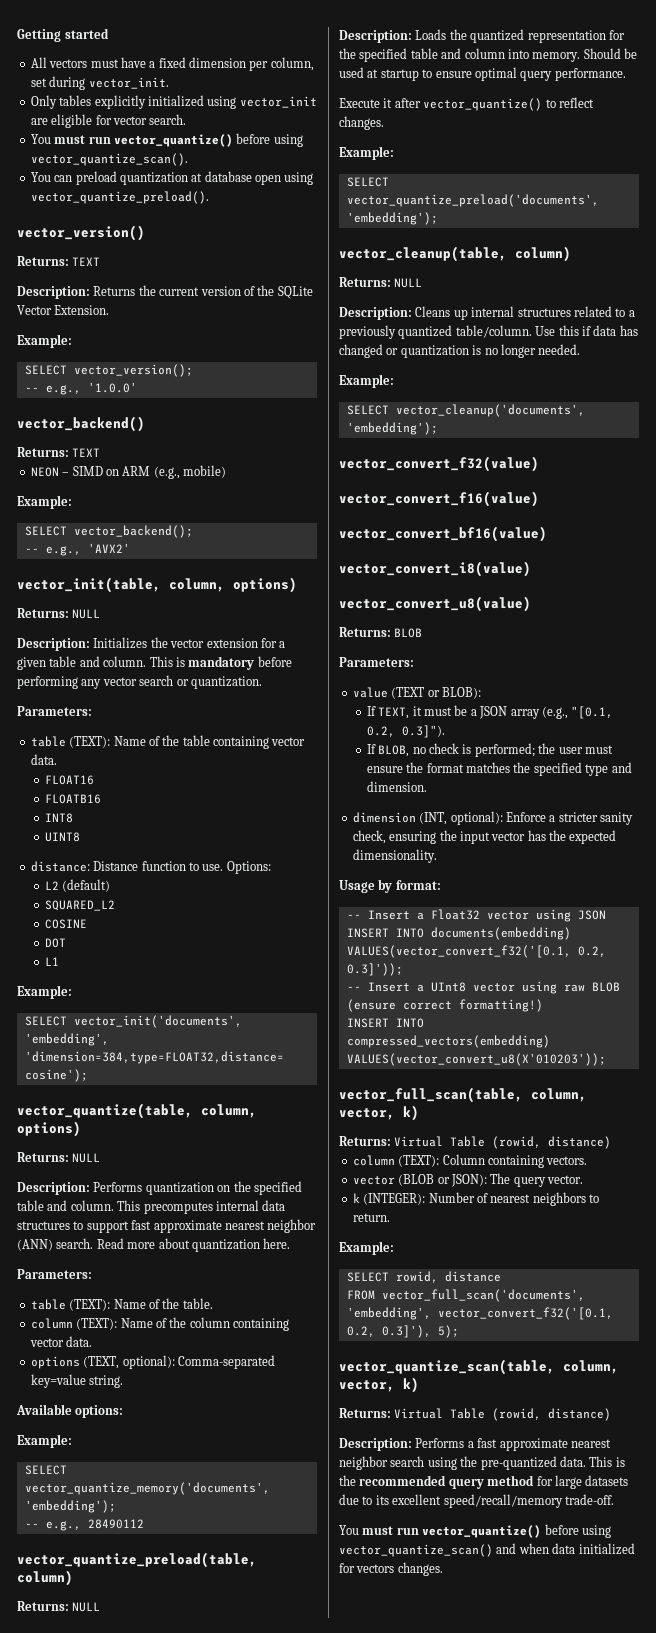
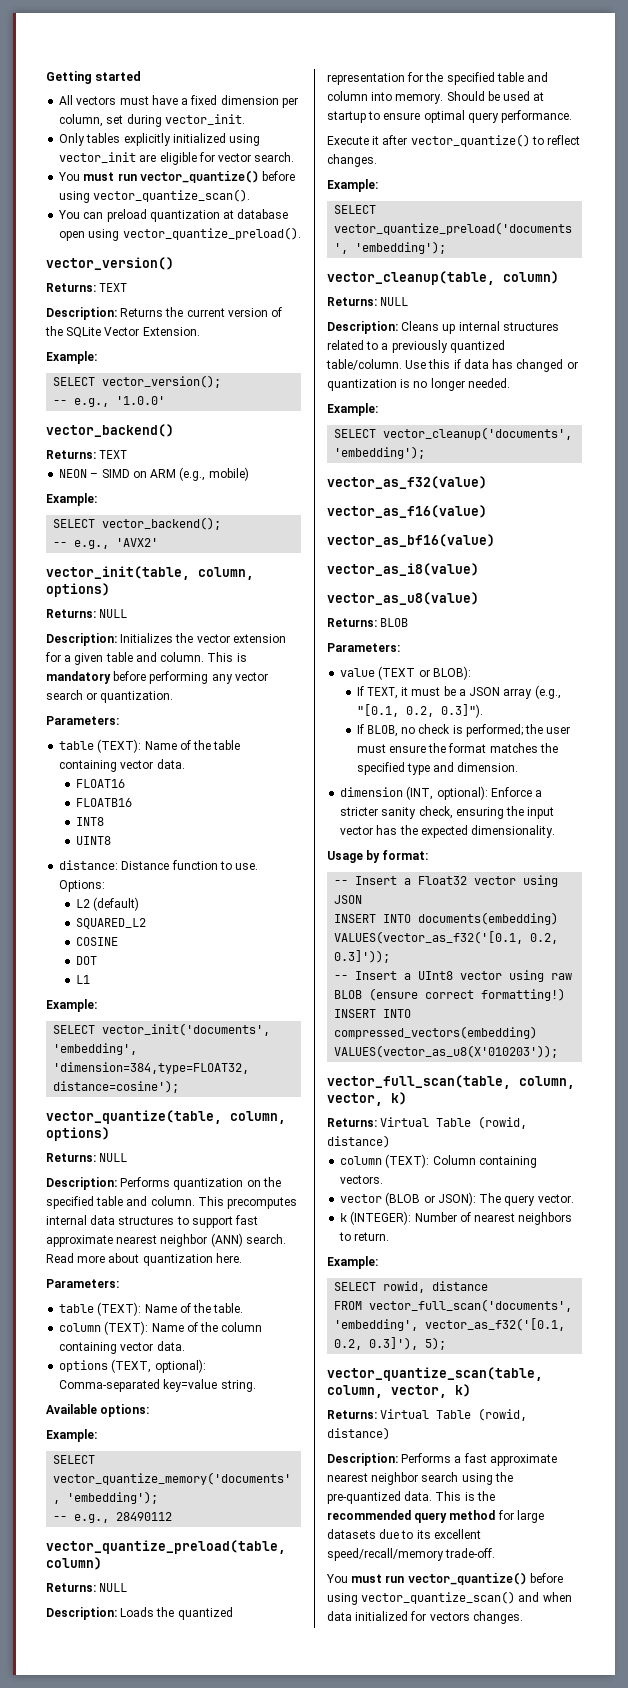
- vector_convert_f32(value)
- vector_convert_f16(value)
- vector_convert_bf16(value)
- vector_convert_i8(value)
- vector_convert_u8(value)
+ vector_as_f32(value)
+ vector_as_f16(value)
+ vector_as_bf16(value)
+ vector_as_i8(value)
+ vector_as_u8(value)
- INSERT INTO documents(embedding) VALUES(vector_convert_f32('[0.1, 0.2, 0.3]'));
+ INSERT INTO documents(embedding) VALUES(vector_as_f32('[0.1, 0.2, 0.3]'));
- INSERT INTO compressed_vectors(embedding) VALUES(vector_convert_u8(X'010203'));
+ INSERT INTO compressed_vectors(embedding) VALUES(vector_as_u8(X'010203'));
- FROM vector_full_scan('documents', 'embedding', vector_convert_f32('[0.1, 0.2, 0.3]'), 5);
+ FROM vector_full_scan('documents', 'embedding', vector_as_f32('[0.1, 0.2, 0.3]'), 5);

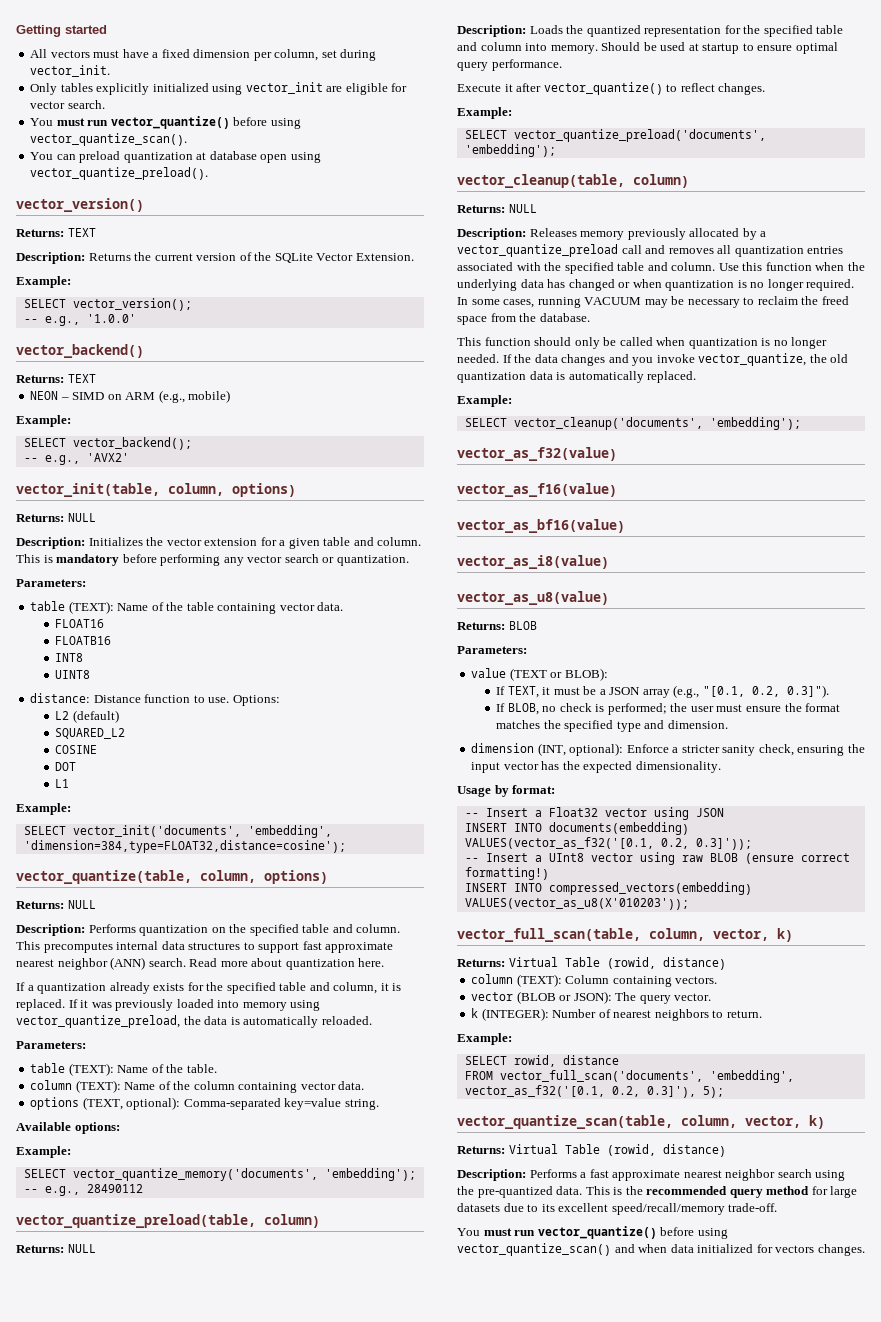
+ If a quantization already exists for the specified table and column, it is replaced. If it was previously loaded into memory using vector_quantize_preload, the data is automatically reloaded.
- Description: Cleans up internal structures related to a previously quantized table/column. Use this if data has changed or quantization is no longer needed.
+ Description: Releases memory previously allocated by a vector_quantize_preload call and removes all quantization entries associated with the specified table and column. Use this function when the underlying data has changed or when quantization is no longer required. In some cases, running VACUUM may be necessary to reclaim the freed space from the database.
+ This function should only be called when quantization is no longer needed. If the data changes and you invoke vector_quantize, the old quantization data is automatically replaced.

